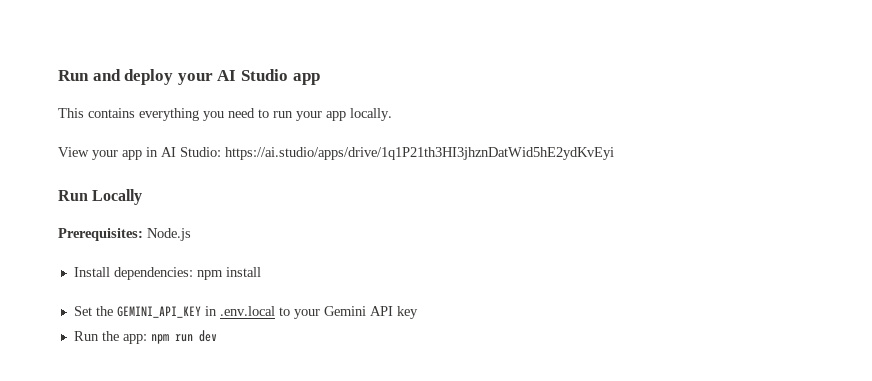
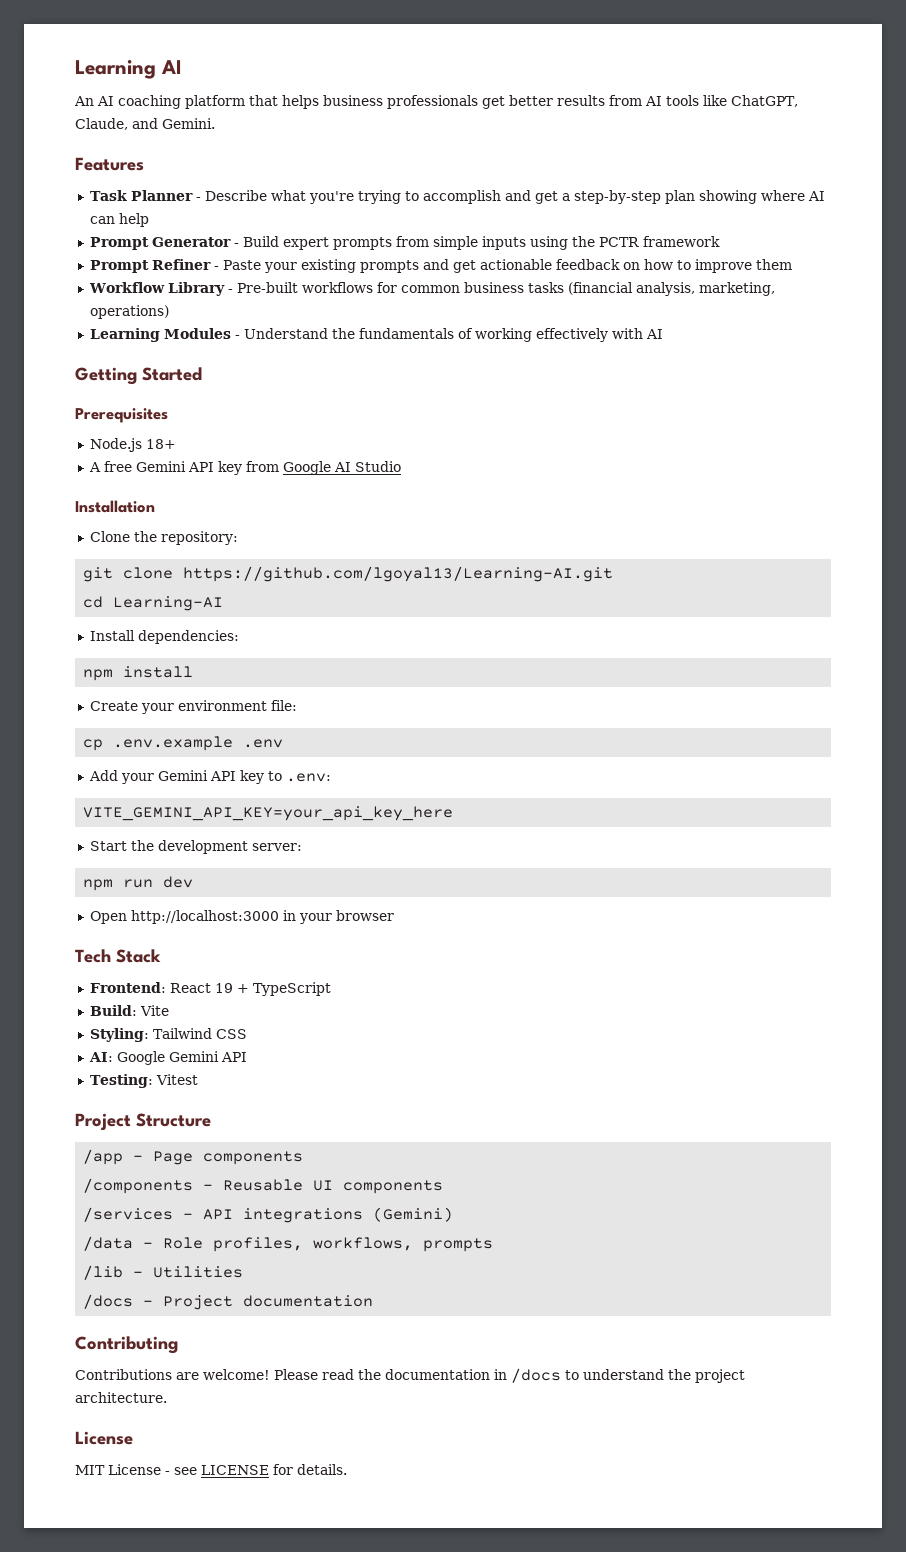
- Run and deploy your AI Studio app
- This contains everything you need to run your app locally.
- View your app in AI Studio: https://ai.studio/apps/drive/1q1P21th3HI3jhznDatWid5hE2ydKvEyi
- Run Locally
- Prerequisites: Node.js
+ Learning AI
+ An AI coaching platform that helps business professionals get better results from AI tools like ChatGPT, Claude, and Gemini.
+ Features
+ Task Planner - Describe what you're trying to accomplish and get a step-by-step plan showing where AI can help
+ Prompt Generator - Build expert prompts from simple inputs using the PCTR framework
+ Prompt Refiner - Paste your existing prompts and get actionable feedback on how to improve them
+ Workflow Library - Pre-built workflows for common business tasks (financial analysis, marketing, operations)
+ Learning Modules - Understand the fundamentals of working effectively with AI
+ Getting Started
+ Prerequisites
+ Node.js 18+
+ A free Gemini API key from Google AI Studio
+ Installation
+ Clone the repository:
+ git clone https://github.com/lgoyal13/Learning-AI.git
+ cd Learning-AI
- Install dependencies: npm install
+ Install dependencies:
+ npm install
- Set the GEMINI_API_KEY in .env.local to your Gemini API key
- Run the app: npm run dev
+ Create your environment file:
+ cp .env.example .env
+ Add your Gemini API key to .env:
+ VITE_GEMINI_API_KEY=your_api_key_here
+ Start the development server:
+ npm run dev
+ Open http://localhost:3000 in your browser
+ Tech Stack
+ Frontend: React 19 + TypeScript
+ Build: Vite
+ Styling: Tailwind CSS
+ AI: Google Gemini API
+ Testing: Vitest
+ Project Structure
+ /app - Page components
+ /components - Reusable UI components
+ /services - API integrations (Gemini)
+ /data - Role profiles, workflows, prompts
+ /lib - Utilities
+ /docs - Project documentation
+ Contributing
+ Contributions are welcome! Please read the documentation in /docs to understand the project architecture.
+ License
+ MIT License - see LICENSE for details.

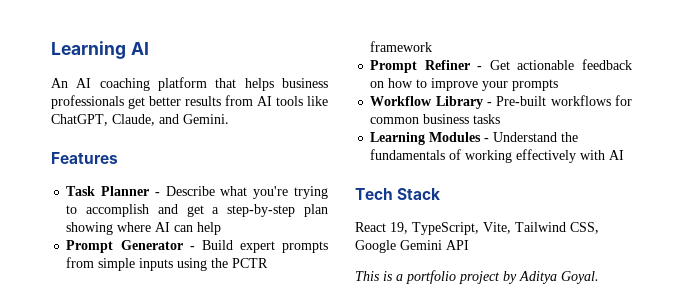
- Prompt Refiner - Paste your existing prompts and get actionable feedback on how to improve them
+ Prompt Refiner - Get actionable feedback on how to improve your prompts
- Workflow Library - Pre-built workflows for common business tasks (financial analysis, marketing, operations)
+ Workflow Library - Pre-built workflows for common business tasks
- Getting Started
- Prerequisites
- Node.js 18+
- A free Gemini API key from Google AI Studio
- Installation
- Clone the repository:
- git clone https://github.com/lgoyal13/Learning-AI.git
- cd Learning-AI
- Install dependencies:
- npm install
- Create your environment file:
- cp .env.example .env
- Add your Gemini API key to .env:
- VITE_GEMINI_API_KEY=your_api_key_here
- Start the development server:
- npm run dev
- Open http://localhost:3000 in your browser
  Tech Stack
- Frontend: React 19 + TypeScript
- Build: Vite
- Styling: Tailwind CSS
- AI: Google Gemini API
- Testing: Vitest
- Project Structure
- /app - Page components
- /components - Reusable UI components
- /services - API integrations (Gemini)
- /data - Role profiles, workflows, prompts
- /lib - Utilities
- /docs - Project documentation
- Contributing
- Contributions are welcome! Please read the documentation in /docs to understand the project architecture.
- License
- MIT License - see LICENSE for details.
+ React 19, TypeScript, Vite, Tailwind CSS, Google Gemini API
+ This is a portfolio project by Aditya Goyal.

